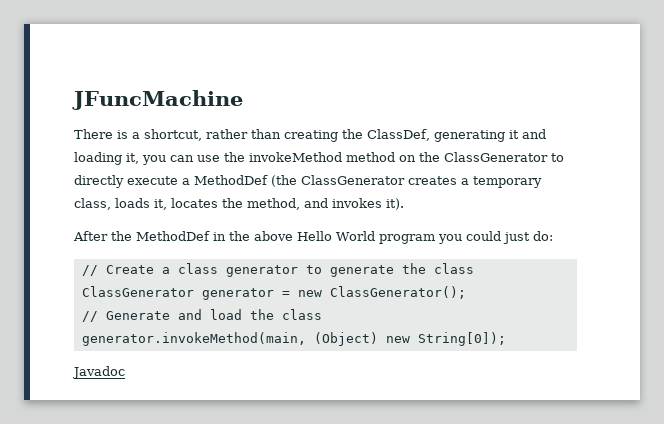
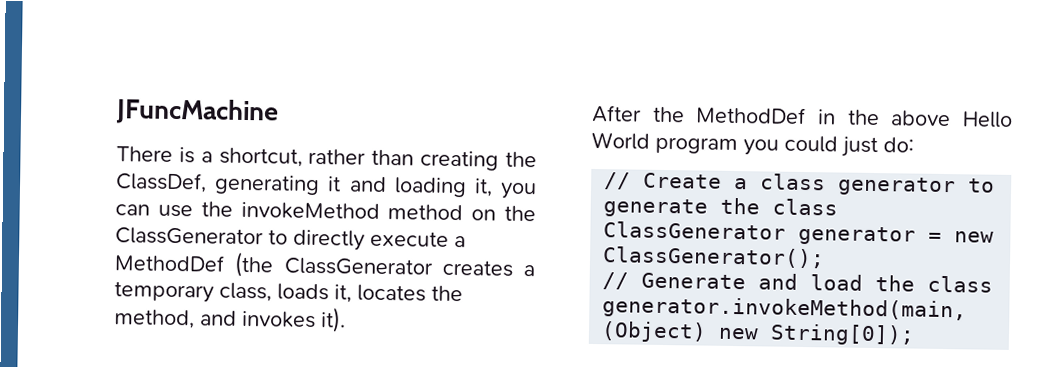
- Javadoc

